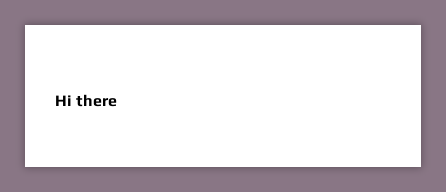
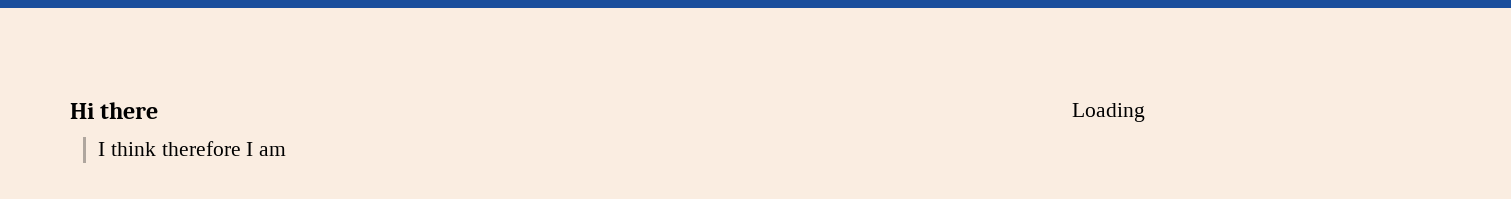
+ I think therefore I am
+ Loading

